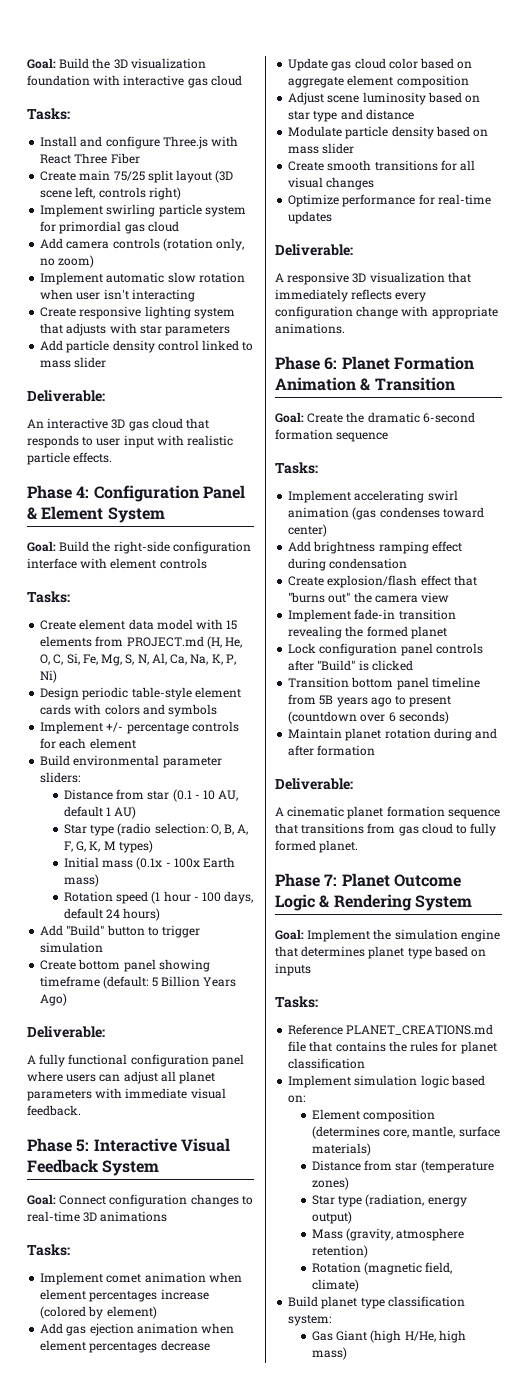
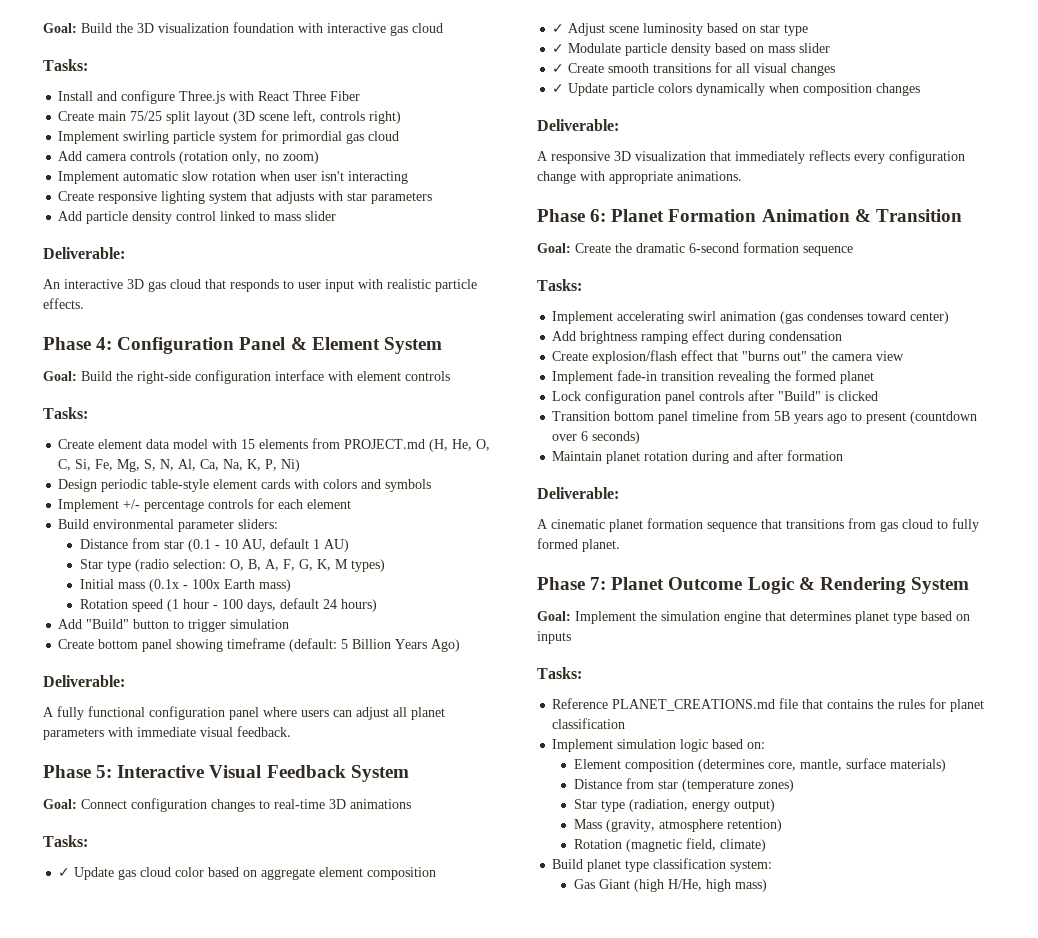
- Implement comet animation when element percentages increase (colored by element)
- Add gas ejection animation when element percentages decrease
- Update gas cloud color based on aggregate element composition
+ ✓ Update gas cloud color based on aggregate element composition
- Adjust scene luminosity based on star type and distance
- Modulate particle density based on mass slider
+ ✓ Adjust scene luminosity based on star type
+ ✓ Modulate particle density based on mass slider
- Create smooth transitions for all visual changes
+ ✓ Create smooth transitions for all visual changes
- Optimize performance for real-time updates
+ ✓ Update particle colors dynamically when composition changes

